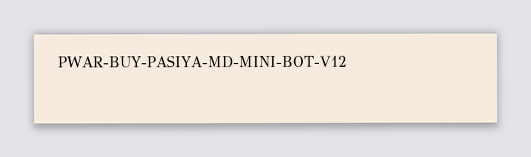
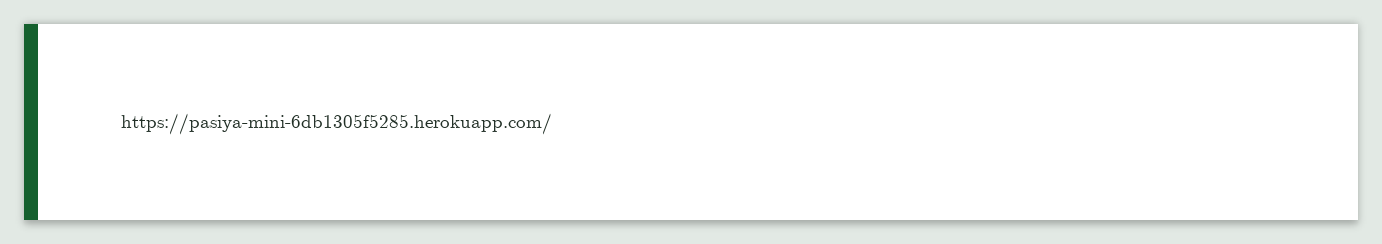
- PWAR-BUY-PASIYA-MD-MINI-BOT-V12
+ https://pasiya-mini-6db1305f5285.herokuapp.com/

